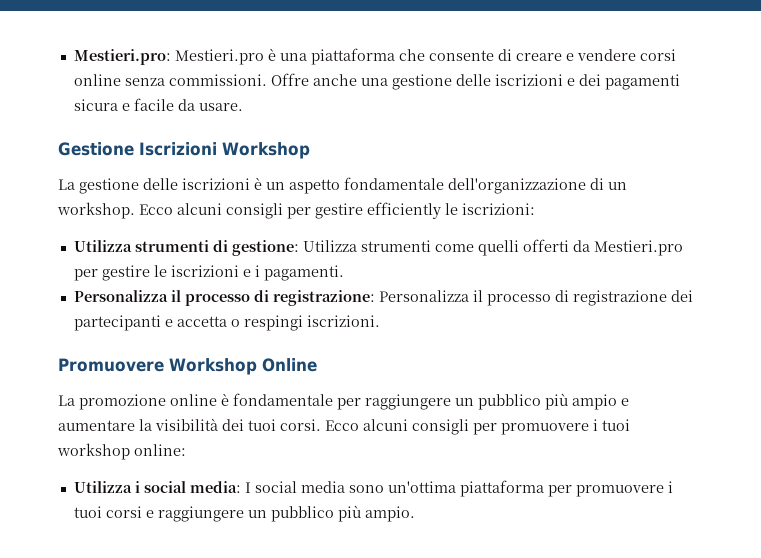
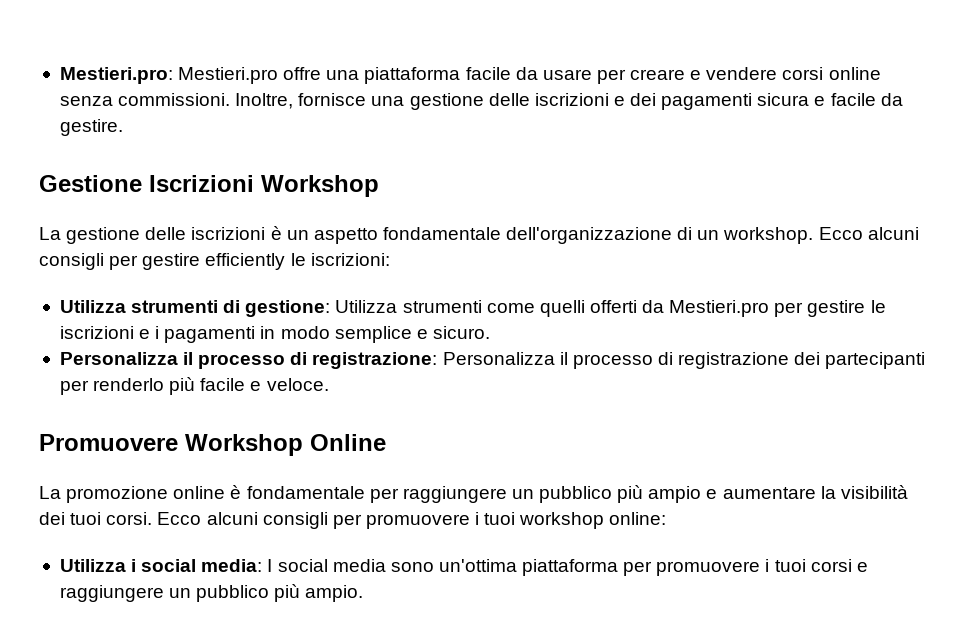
- Mestieri.pro: Mestieri.pro è una piattaforma che consente di creare e vendere corsi online senza commissioni.
+ Mestieri.pro: Mestieri.pro offre una piattaforma facile da usare per creare e vendere corsi online senza commissioni.
- Offre anche una gestione delle iscrizioni e dei pagamenti sicura e facile da usare.
+ Inoltre, fornisce una gestione delle iscrizioni e dei pagamenti sicura e facile da gestire.
- Utilizza strumenti di gestione: Utilizza strumenti come quelli offerti da Mestieri.pro per gestire le iscrizioni e i pagamenti.
+ Utilizza strumenti di gestione: Utilizza strumenti come quelli offerti da Mestieri.pro per gestire le iscrizioni e i pagamenti in modo semplice e sicuro.
- Personalizza il processo di registrazione: Personalizza il processo di registrazione dei partecipanti e accetta o respingi iscrizioni.
+ Personalizza il processo di registrazione: Personalizza il processo di registrazione dei partecipanti per renderlo più facile e veloce.

